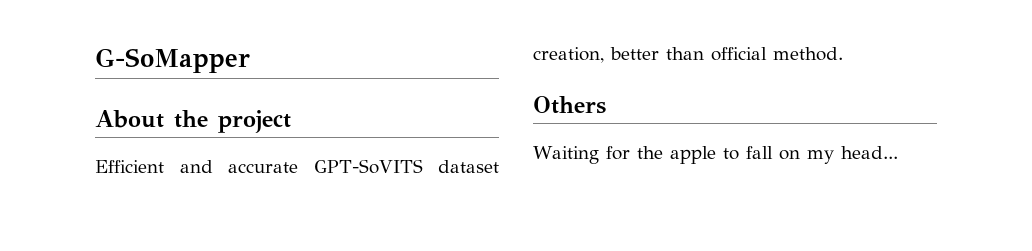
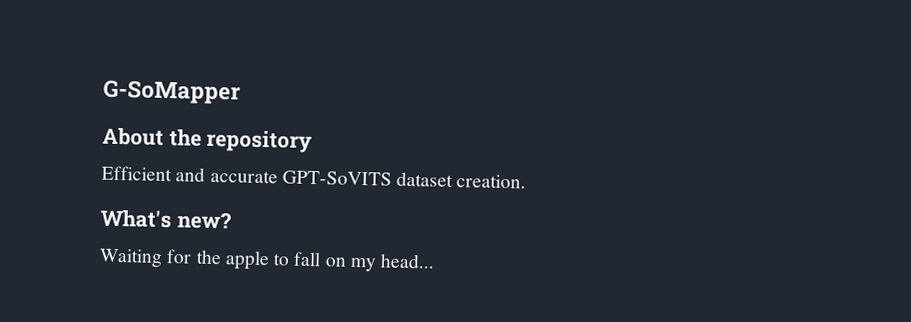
- About the project
+ About the repository
- Efficient and accurate GPT-SoVITS dataset creation, better than official method.
- Others
+ Efficient and accurate GPT-SoVITS dataset creation.
+ What's new?

